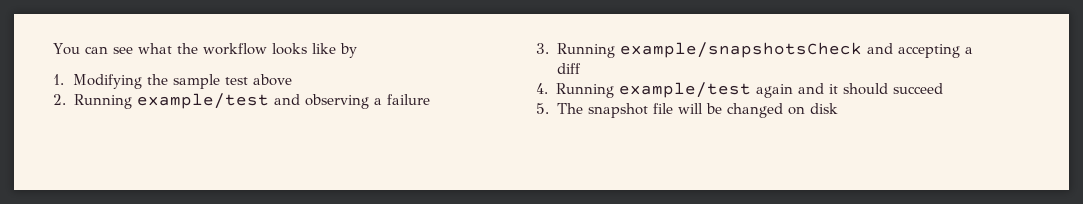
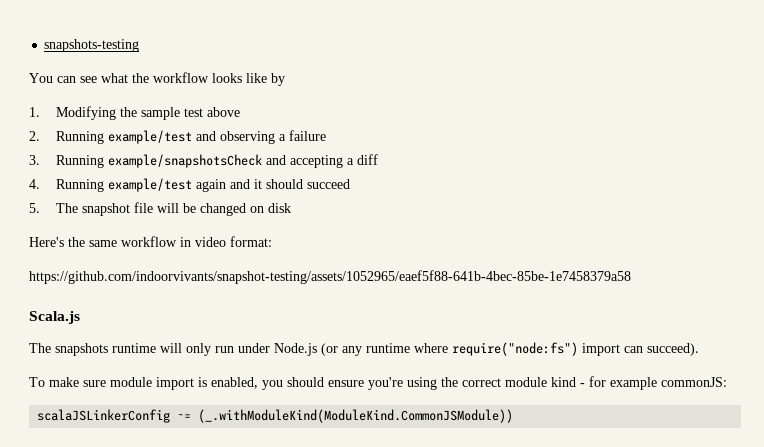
+ snapshots-testing
+ Here's the same workflow in video format:
+ https://github.com/indoorvivants/snapshot-testing/assets/1052965/eaef5f88-641b-4bec-85be-1e7458379a58
+ Scala.js
+ The snapshots runtime will only run under Node.js (or any runtime where require("node:fs") import can succeed).
+ To make sure module import is enabled, you should ensure you're using the correct module kind - for example commonJS:
+ scalaJSLinkerConfig ~= (_.withModuleKind(ModuleKind.CommonJSModule))

